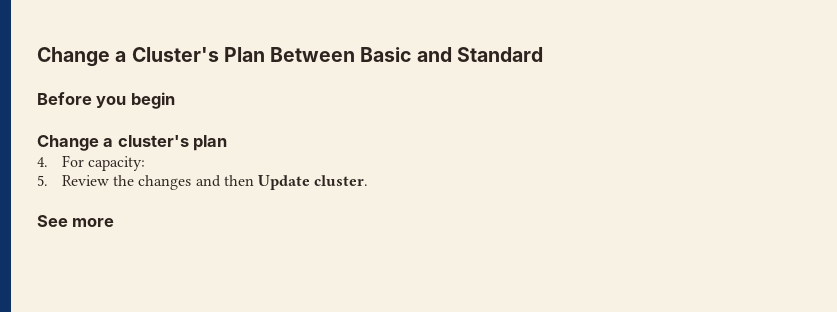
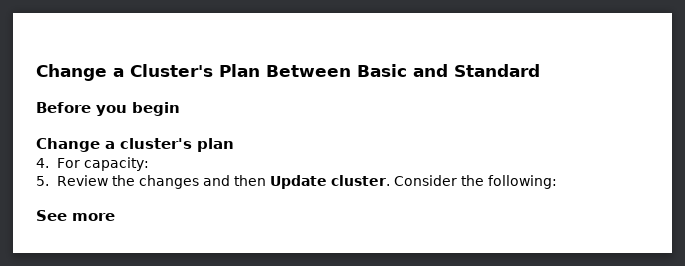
+ Consider the following:

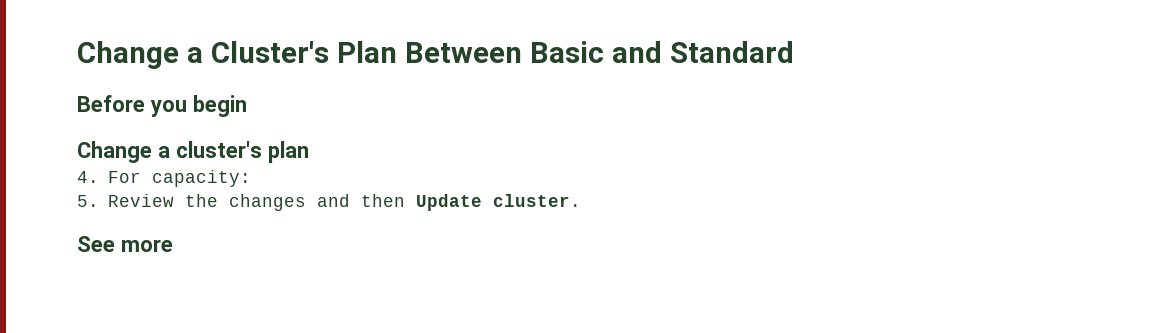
- Consider the following:

